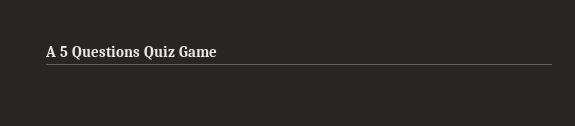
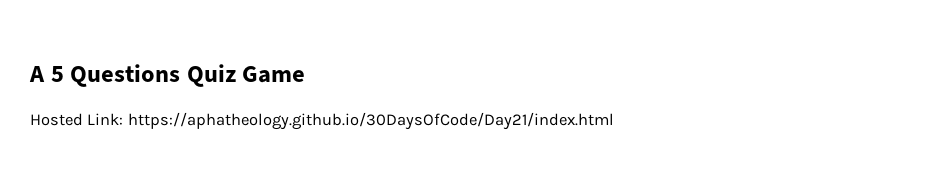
+ Hosted Link: https://aphatheology.github.io/30DaysOfCode/Day21/index.html

